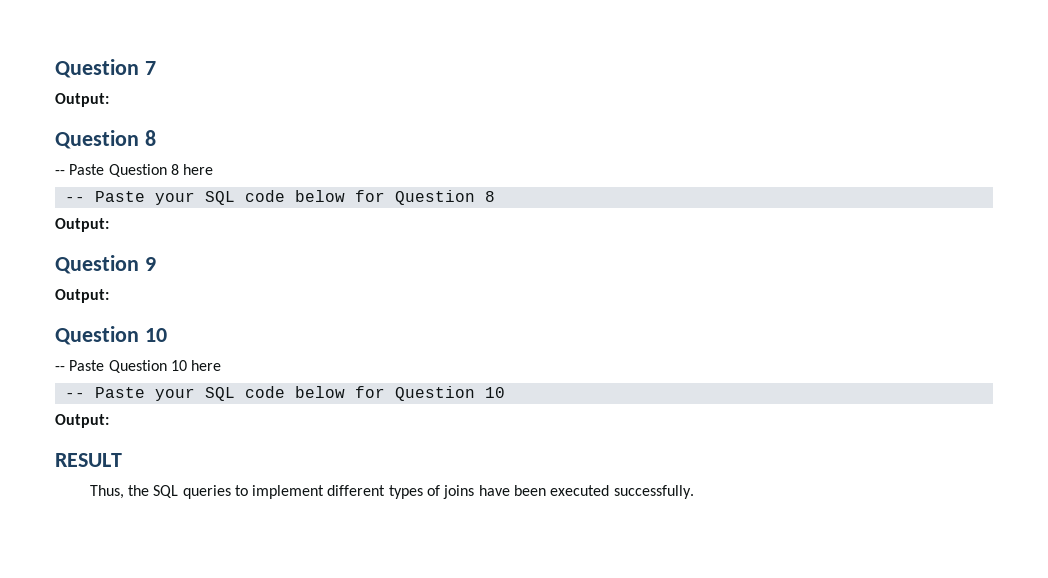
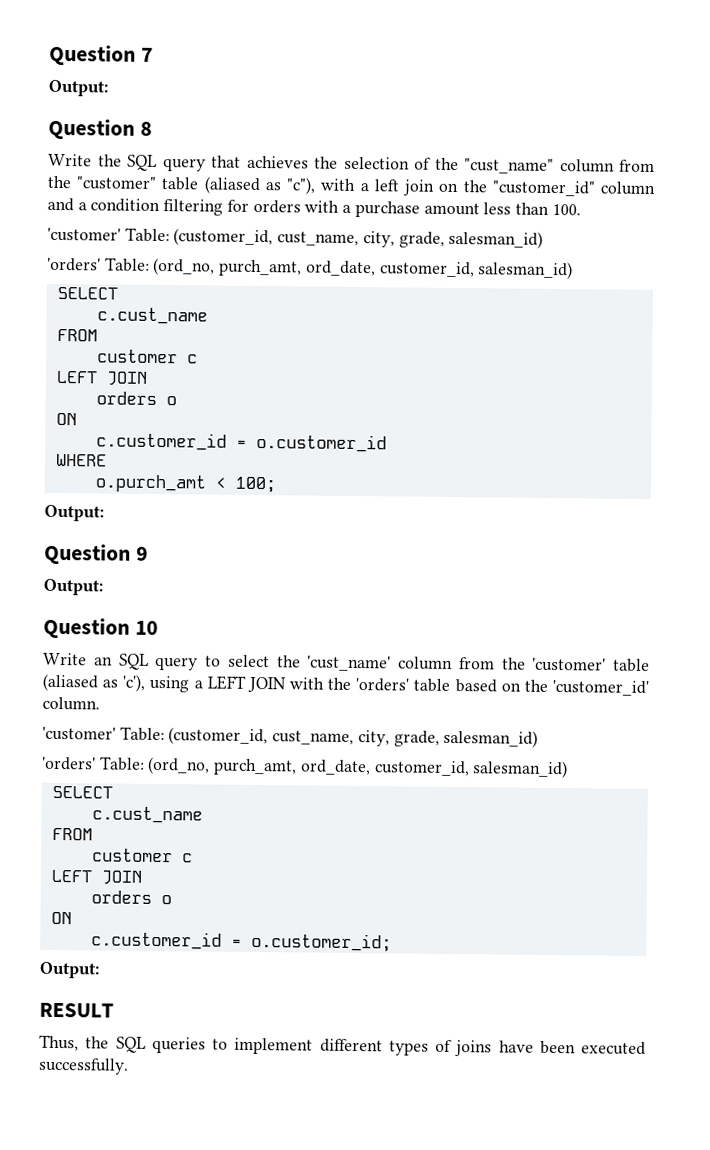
- -- Paste Question 8 here
- -- Paste your SQL code below for Question 8
+ Write the SQL query that achieves the selection of the "cust_name" column from the "customer" table (aliased as "c"), with a left join on the "customer_id" column and a condition filtering for orders with a purchase amount less than 100.
+ 'customer' Table: (customer_id, cust_name, city, grade, salesman_id)
+ 'orders' Table: (ord_no, purch_amt, ord_date, customer_id, salesman_id)
+ SELECT
+ c.cust_name
+ FROM
+ customer c
+ LEFT JOIN
+ orders o
+ ON
+ c.customer_id = o.customer_id
+ WHERE
+ o.purch_amt < 100;
- -- Paste Question 10 here
- -- Paste your SQL code below for Question 10
+ Write an SQL query to select the 'cust_name' column from the 'customer' table (aliased as 'c'), using a LEFT JOIN with the 'orders' table based on the 'customer_id' column.
+ 'customer' Table: (customer_id, cust_name, city, grade, salesman_id)
+ 'orders' Table: (ord_no, purch_amt, ord_date, customer_id, salesman_id)
+ SELECT
+ c.cust_name
+ FROM
+ customer c
+ LEFT JOIN
+ orders o
+ ON
+ c.customer_id = o.customer_id;

